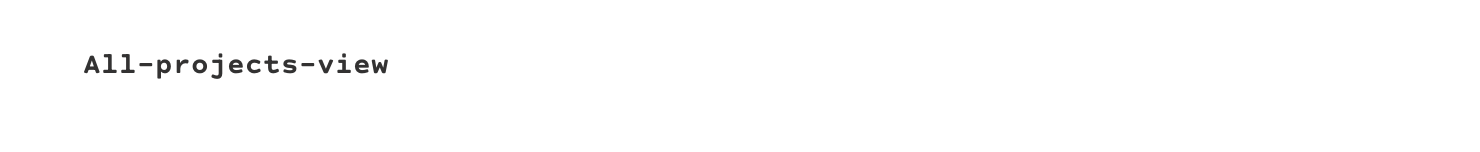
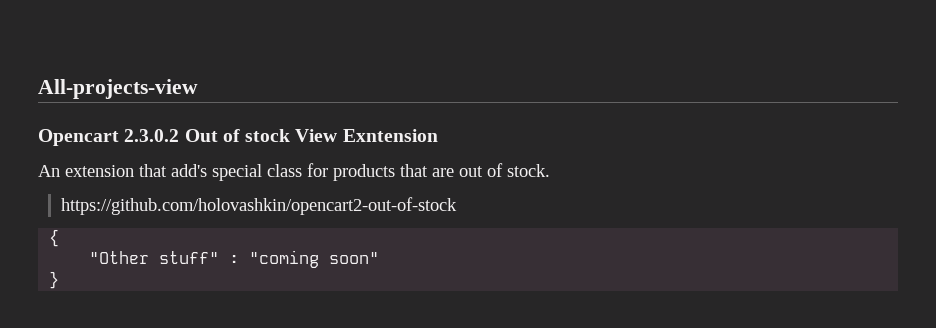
+ Opencart 2.3.0.2 Out of stock View Exntension
+ An extension that add's special class for products that are out of stock.
+ https://github.com/holovashkin/opencart2-out-of-stock
+ {
+ "Other stuff" : "coming soon"
+ }

